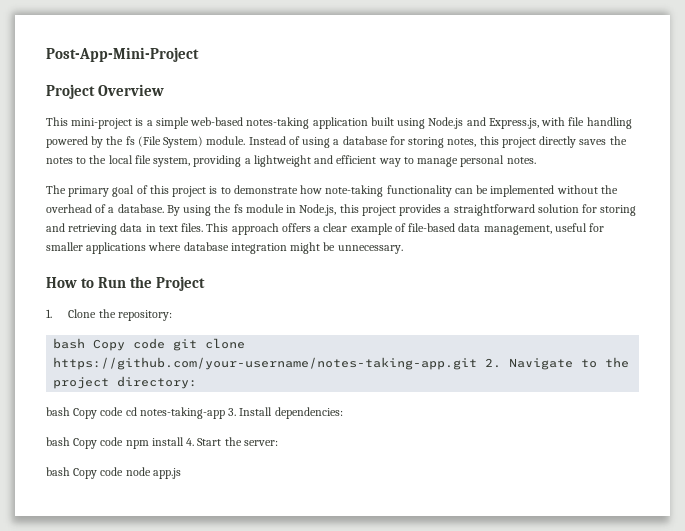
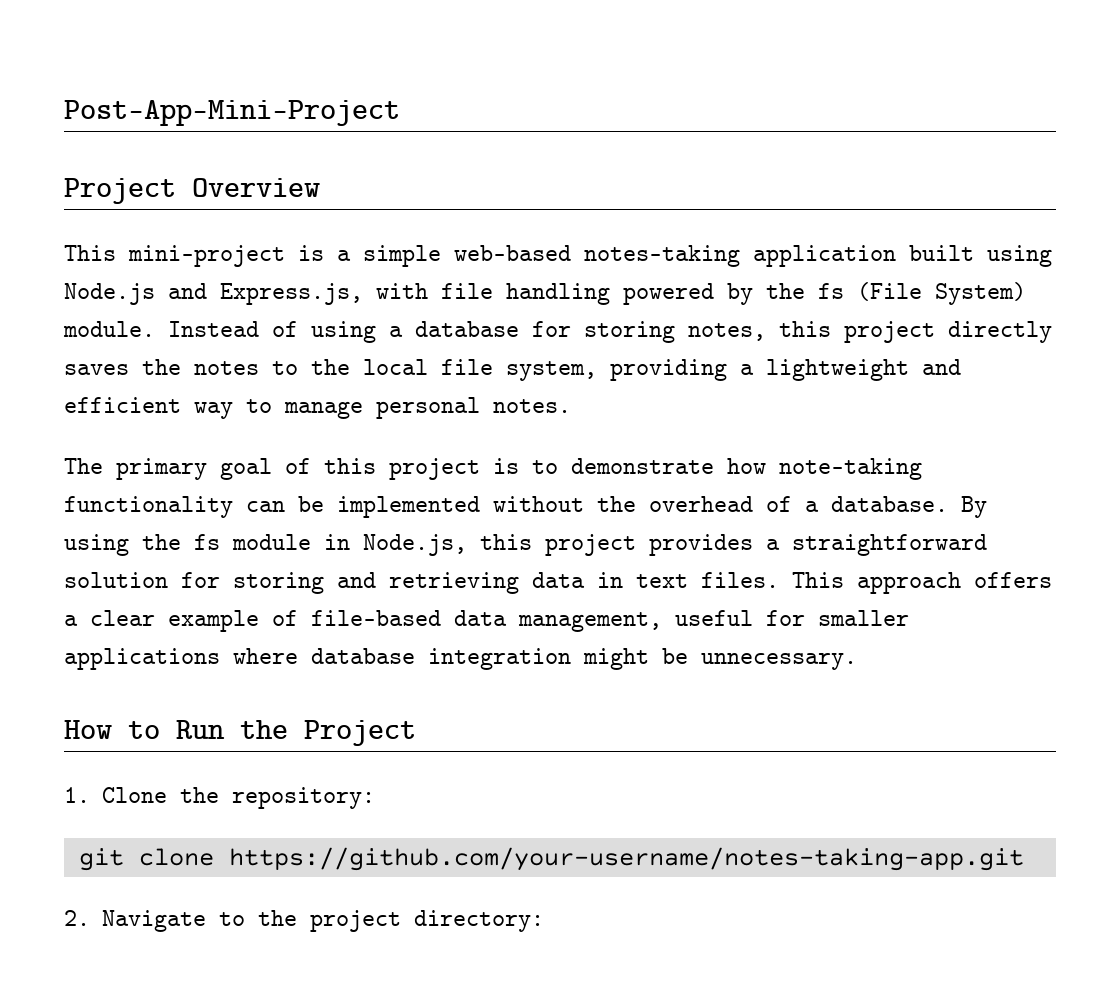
- bash Copy code git clone https://github.com/your-username/notes-taking-app.git 2. Navigate to the project directory:
+ git clone https://github.com/your-username/notes-taking-app.git
+ 2. Navigate to the project directory:
- bash Copy code cd notes-taking-app 3. Install dependencies:
- bash Copy code npm install 4. Start the server:
- bash Copy code node app.js

